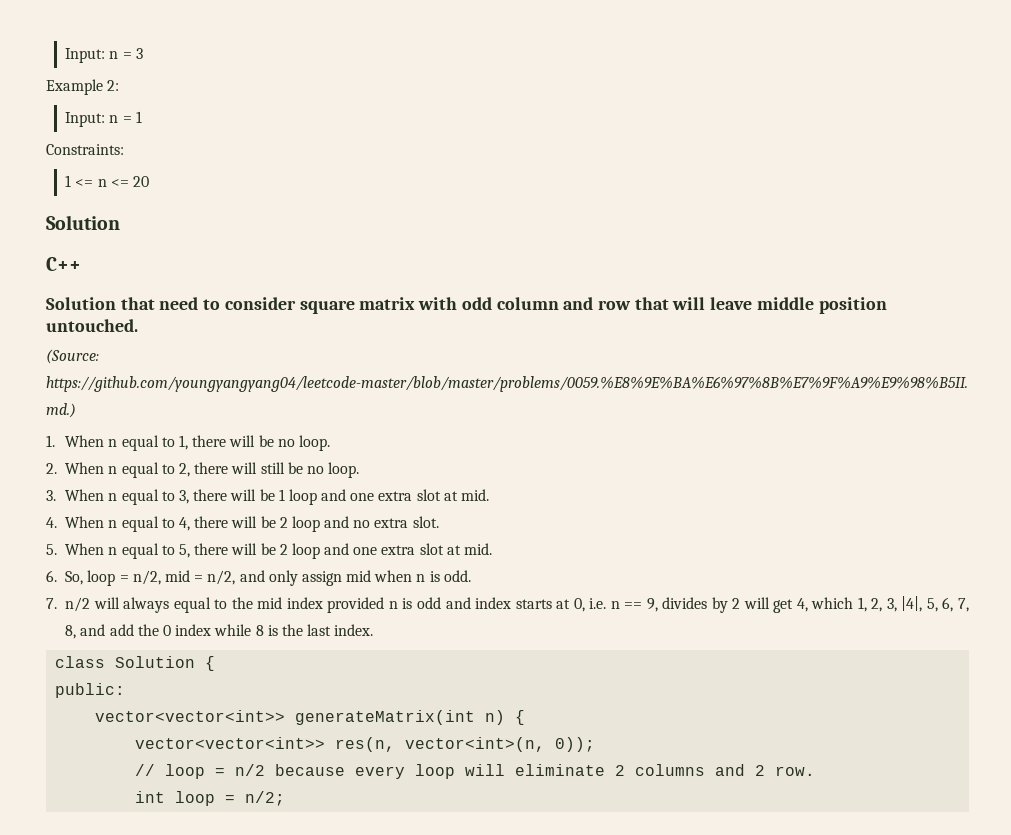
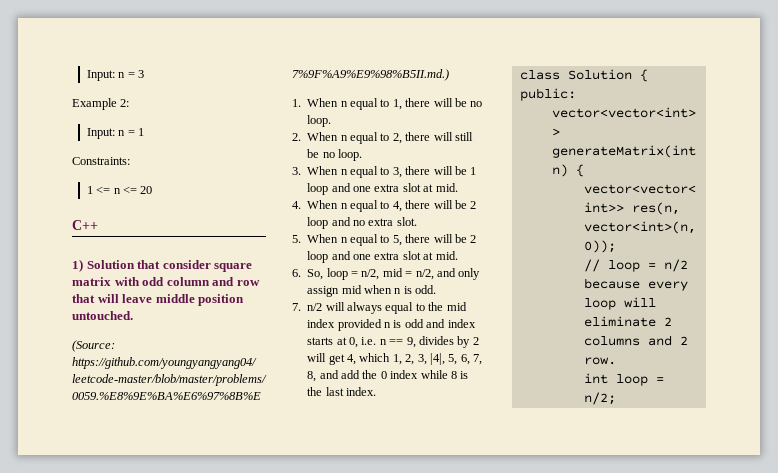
  1 <= n <= 20
- Solution
- Solution that need to consider square matrix with odd column and row that will leave middle position untouched.
+ 1) Solution that consider square matrix with odd column and row that will leave middle position untouched.

